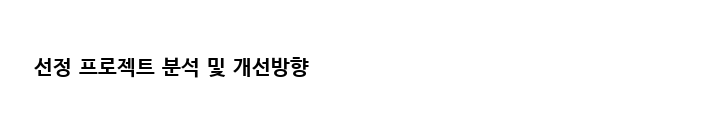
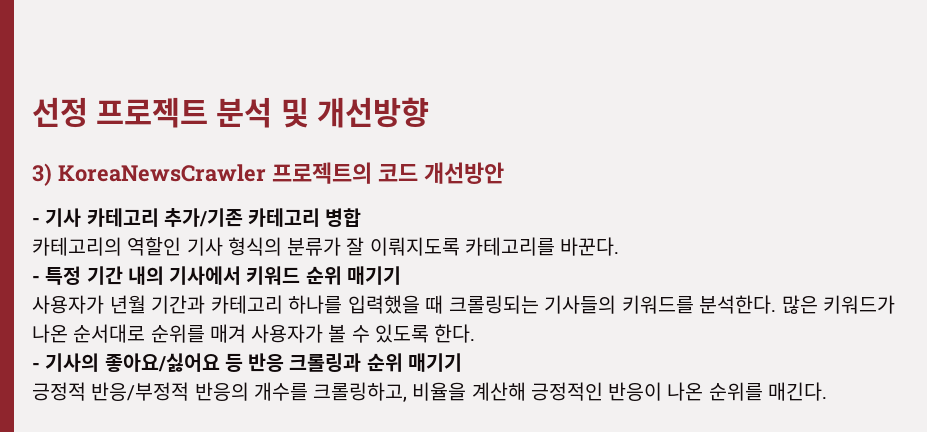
+ 3) KoreaNewsCrawler 프로젝트의 코드 개선방안
+ - 기사 카테고리 추가/기존 카테고리 병합
+ 카테고리의 역할인 기사 형식의 분류가 잘 이뤄지도록 카테고리를 바꾼다.
+ - 특정 기간 내의 기사에서 키워드 순위 매기기
+ 사용자가 년월 기간과 카테고리 하나를 입력했을 때 크롤링되는 기사들의 키워드를 분석한다. 많은 키워드가 나온 순서대로 순위를 매겨 사용자가 볼 수 있도록 한다.
+ - 기사의 좋아요/싫어요 등 반응 크롤링과 순위 매기기
+ 긍정적 반응/부정적 반응의 개수를 크롤링하고, 비율을 계산해 긍정적인 반응이 나온 순위를 매긴다.

